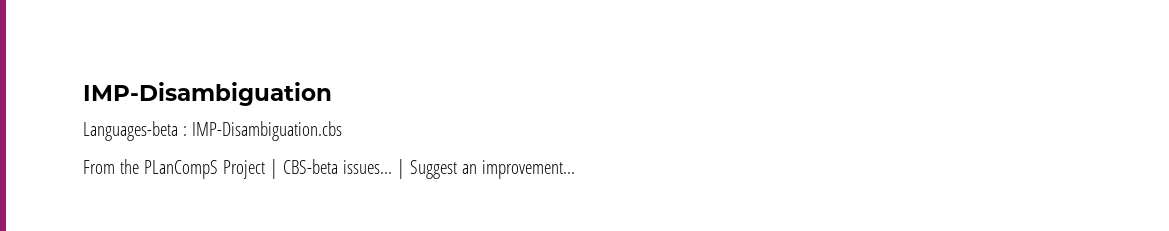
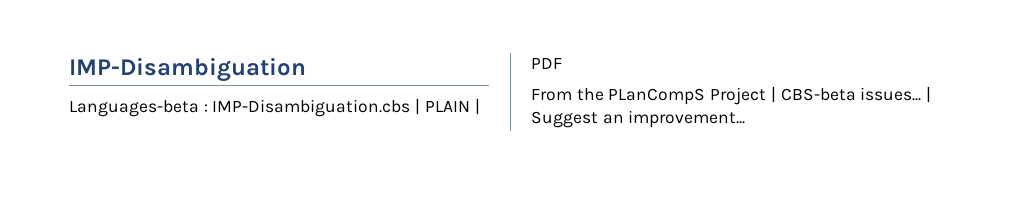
- Languages-beta : IMP-Disambiguation.cbs
+ Languages-beta : IMP-Disambiguation.cbs | PLAIN | PDF

